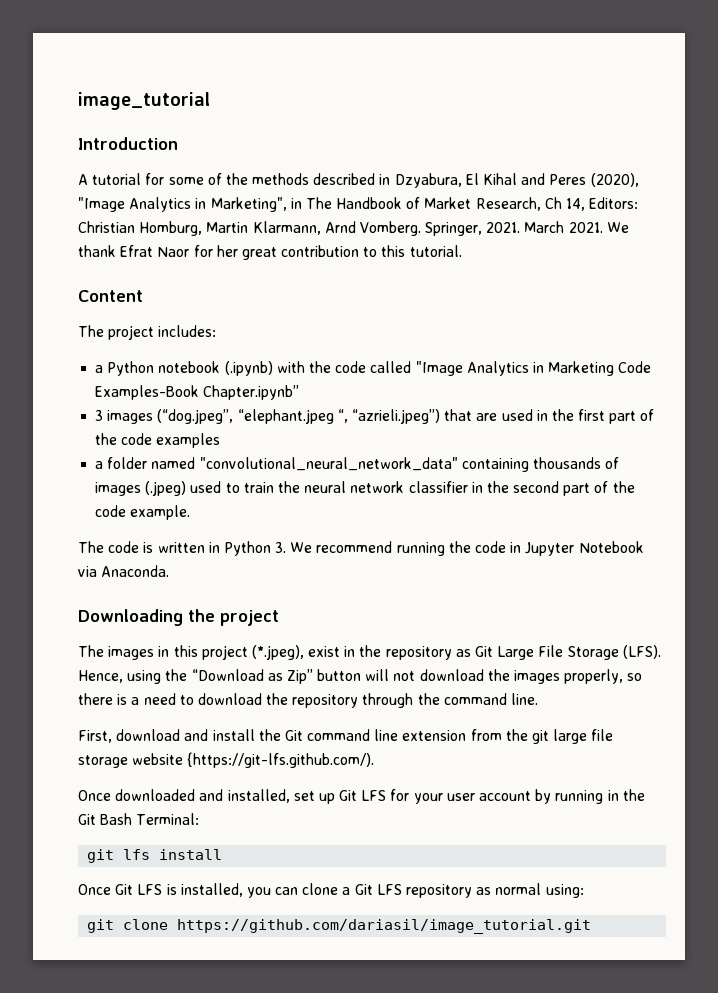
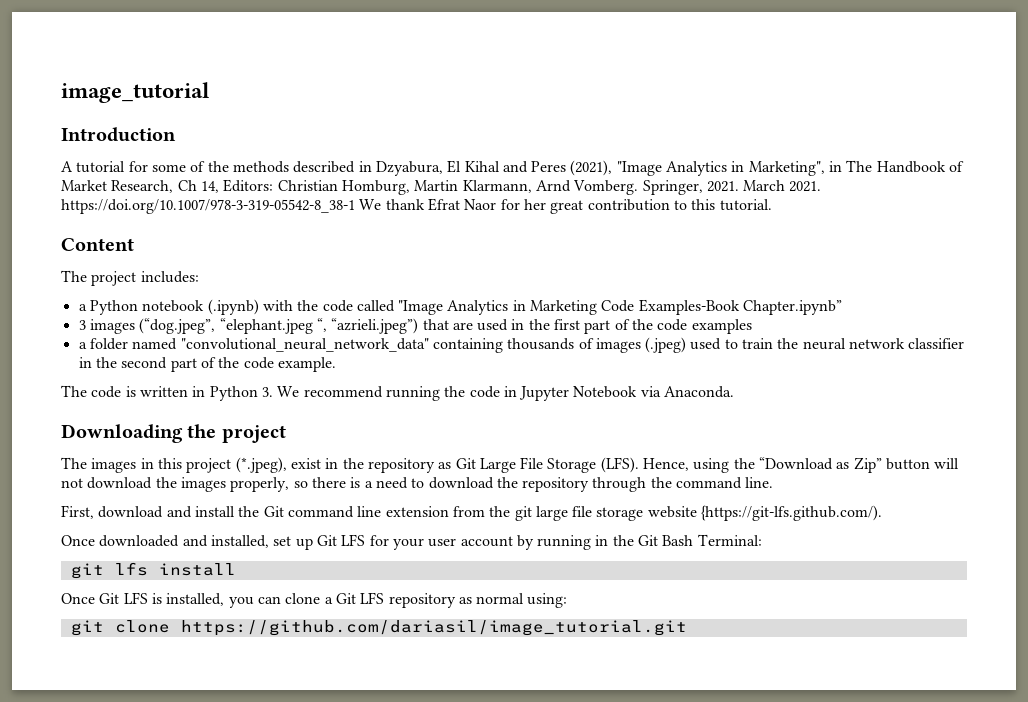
- A tutorial for some of the methods described in Dzyabura, El Kihal and Peres (2020), "Image Analytics in Marketing", in The Handbook of Market Research, Ch 14, Editors: Christian Homburg, Martin Klarmann, Arnd Vomberg.
+ A tutorial for some of the methods described in Dzyabura, El Kihal and Peres (2021), "Image Analytics in Marketing", in The Handbook of Market Research, Ch 14, Editors: Christian Homburg, Martin Klarmann, Arnd Vomberg.
- March 2021. We thank Efrat Naor for her great contribution to this tutorial.
+ March 2021. https://doi.org/10.1007/978-3-319-05542-8_38-1 We thank Efrat Naor for her great contribution to this tutorial.

